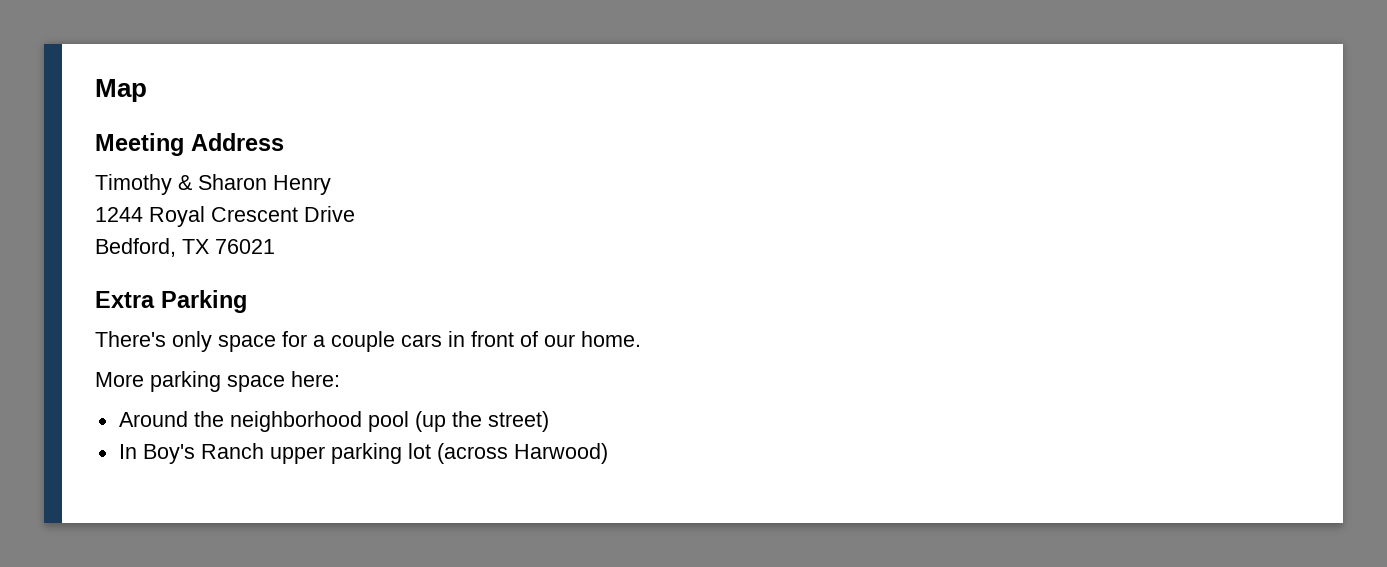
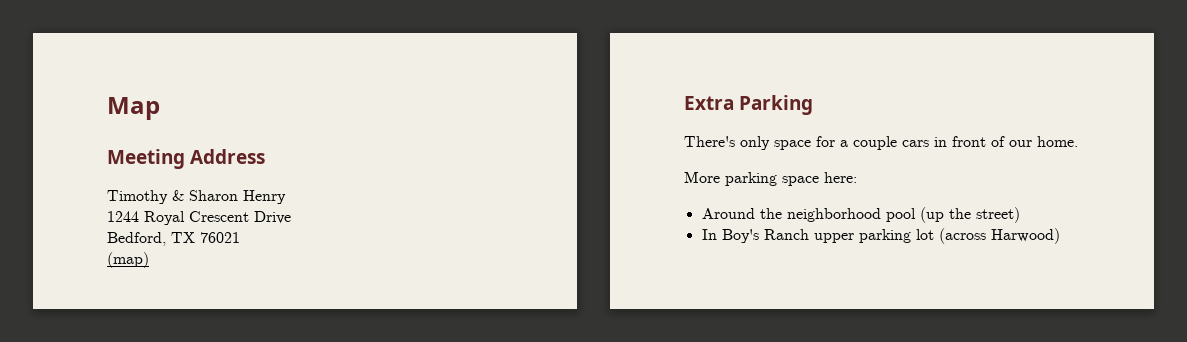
+ (map)

